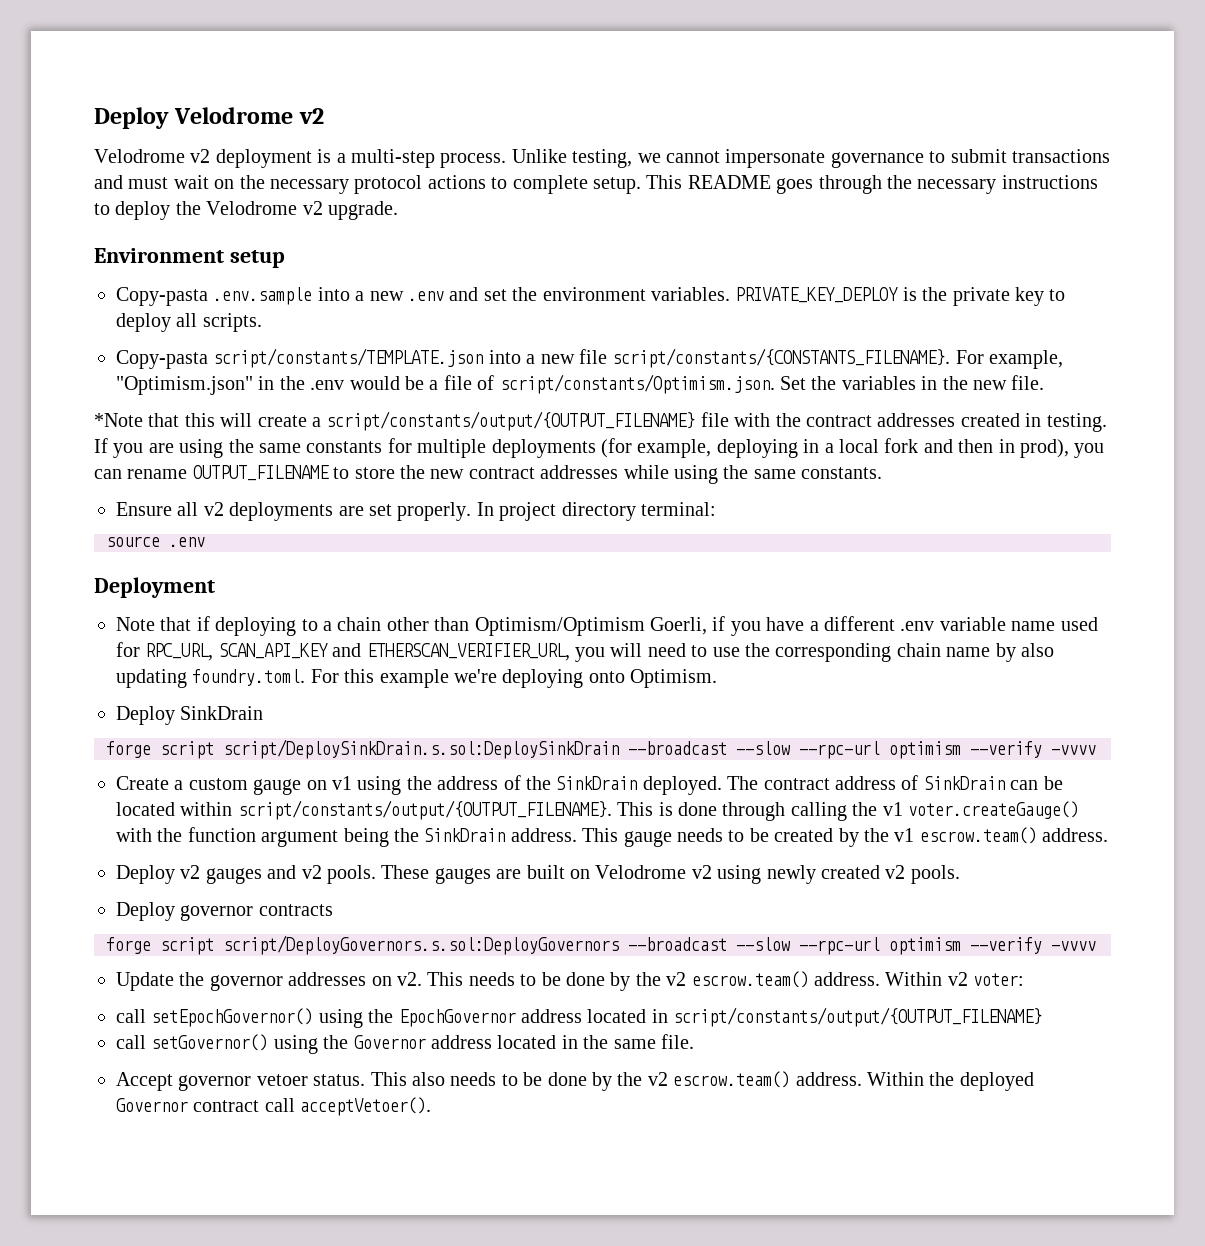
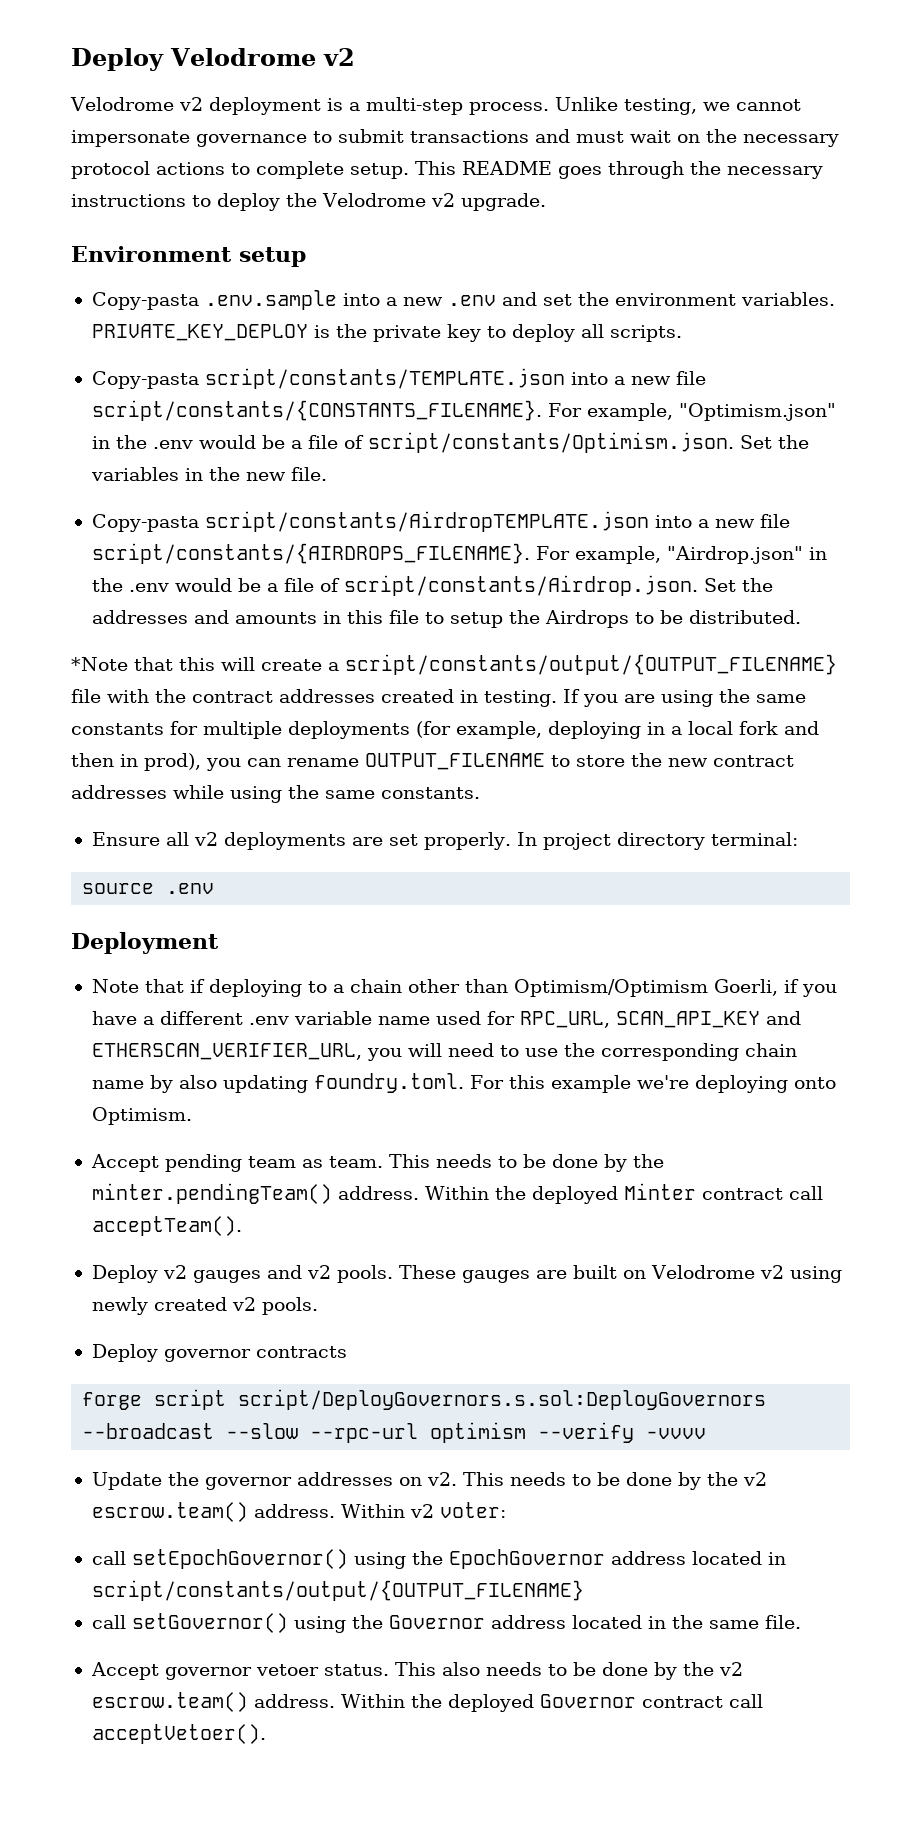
+ Copy-pasta script/constants/AirdropTEMPLATE.json into a new file script/constants/{AIRDROPS_FILENAME}. For example, "Airdrop.json" in the .env would be a file of script/constants/Airdrop.json. Set the addresses and amounts in this file to setup the Airdrops to be distributed.
- Deploy SinkDrain
- forge script script/DeploySinkDrain.s.sol:DeploySinkDrain --broadcast --slow --rpc-url optimism --verify -vvvv
- Create a custom gauge on v1 using the address of the SinkDrain deployed. The contract address of SinkDrain can be located within script/constants/output/{OUTPUT_FILENAME}. This is done through calling the v1 voter.createGauge() with the function argument being the SinkDrain address. This gauge needs to be created by the v1 escrow.team() address.
+ Accept pending team as team. This needs to be done by the minter.pendingTeam() address. Within the deployed Minter contract call acceptTeam().

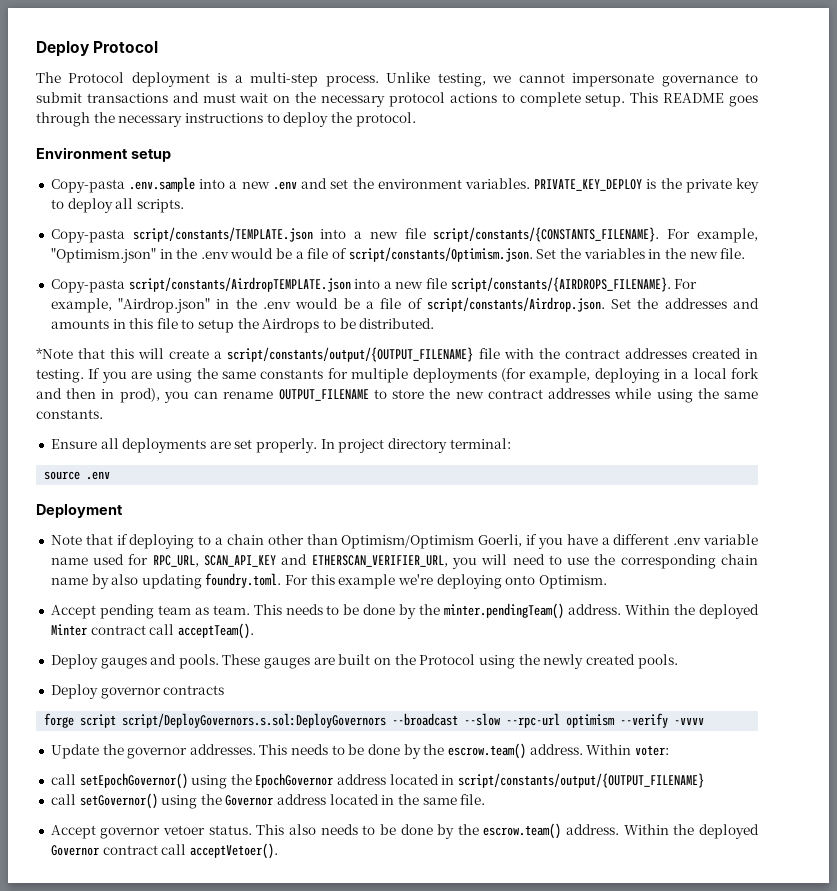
- Deploy Velodrome v2
- Velodrome v2 deployment is a multi-step process.
+ Deploy Protocol
+ The Protocol deployment is a multi-step process.
- This README goes through the necessary instructions to deploy the Velodrome v2 upgrade.
+ This README goes through the necessary instructions to deploy the protocol.
- Ensure all v2 deployments are set properly.
+ Ensure all deployments are set properly.
- Deploy v2 gauges and v2 pools.
+ Deploy gauges and pools.
- These gauges are built on Velodrome v2 using newly created v2 pools.
+ These gauges are built on the Protocol using the newly created pools.
- Update the governor addresses on v2. This needs to be done by the v2 escrow.team() address. Within v2 voter:
+ Update the governor addresses. This needs to be done by the escrow.team() address. Within voter:
- This also needs to be done by the v2 escrow.team() address.
+ This also needs to be done by the escrow.team() address.

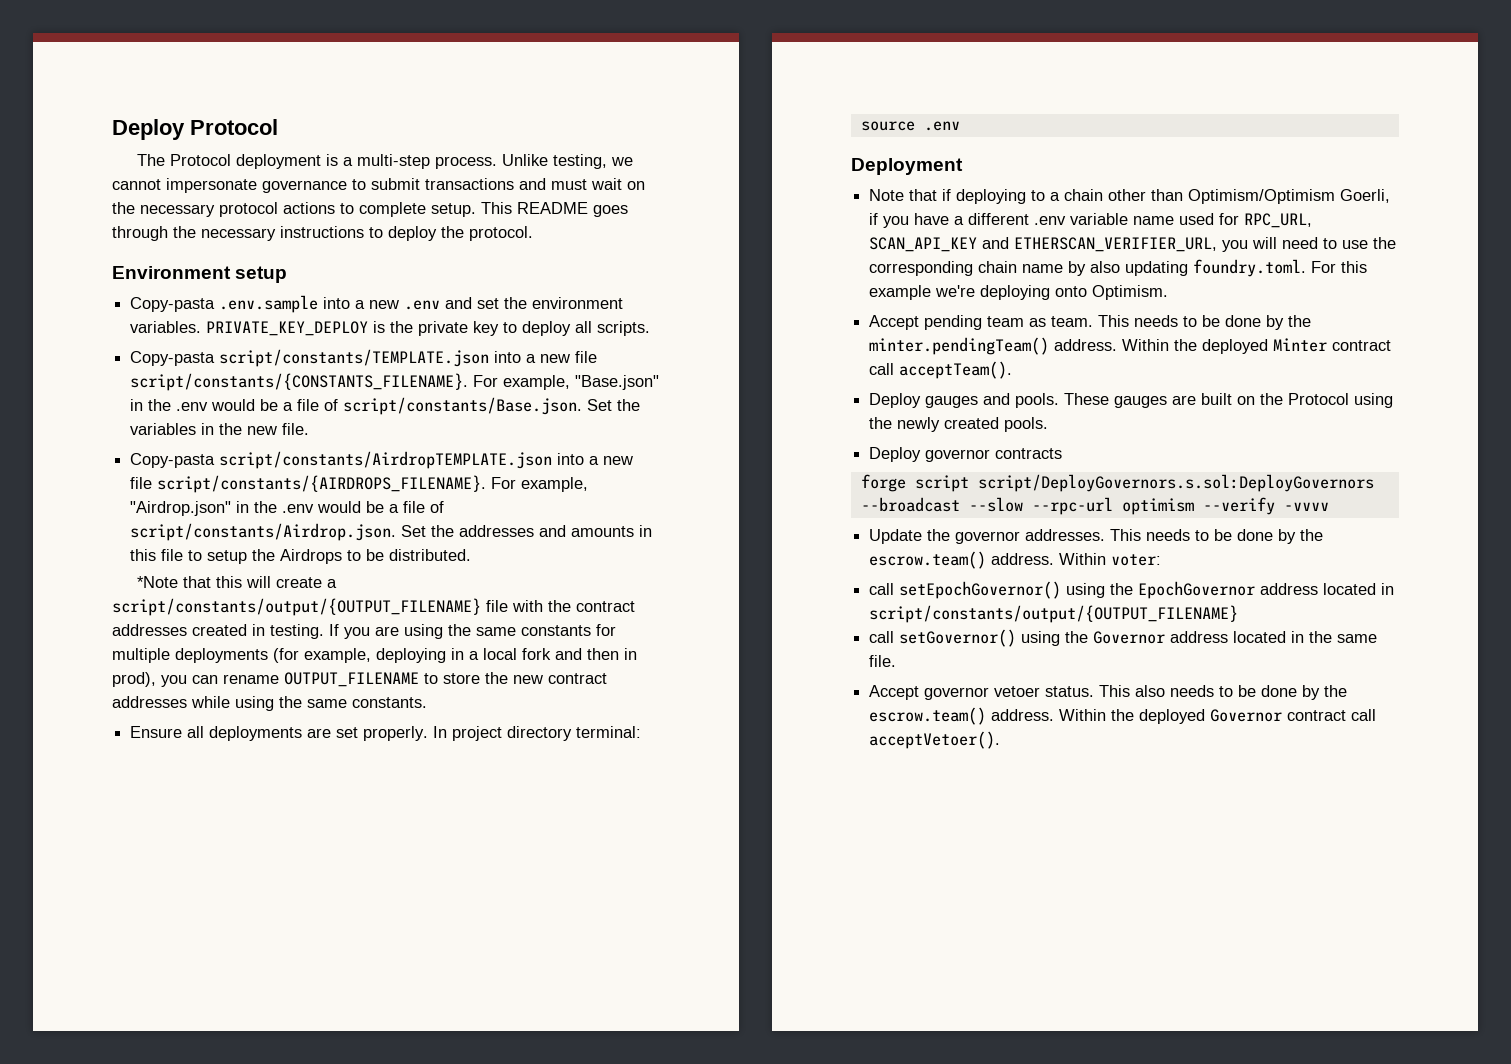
- For example, "Optimism.json" in the .env would be a file of script/constants/Optimism.json. Set the variables in the new file.
+ For example, "Base.json" in the .env would be a file of script/constants/Base.json. Set the variables in the new file.

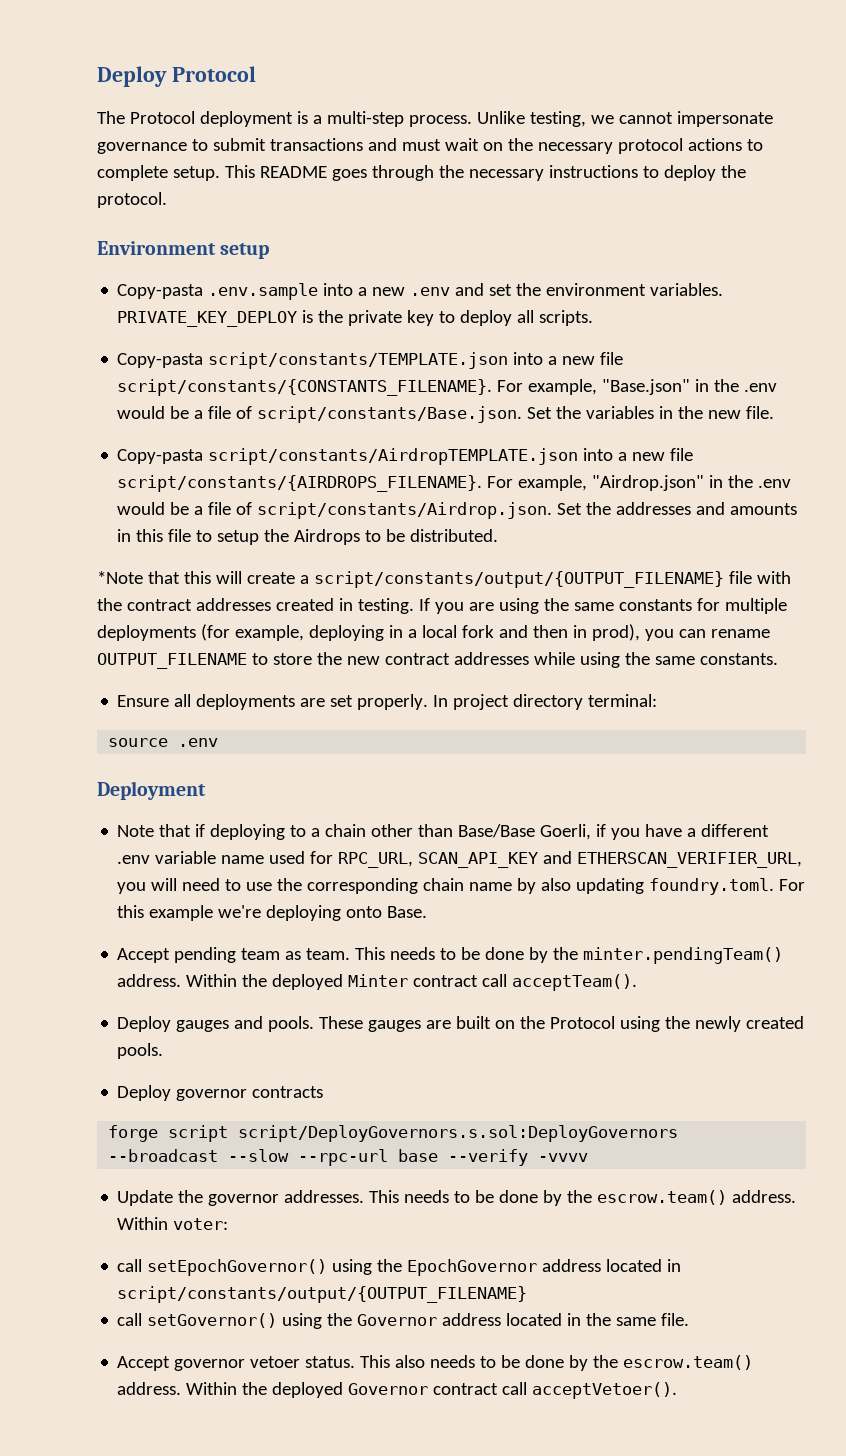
- Note that if deploying to a chain other than Optimism/Optimism Goerli, if you have a different .env variable name used for RPC_URL, SCAN_API_KEY and ETHERSCAN_VERIFIER_URL, you will need to use the corresponding chain name by also updating foundry.toml. For this example we're deploying onto Optimism.
+ Note that if deploying to a chain other than Base/Base Goerli, if you have a different .env variable name used for RPC_URL, SCAN_API_KEY and ETHERSCAN_VERIFIER_URL, you will need to use the corresponding chain name by also updating foundry.toml. For this example we're deploying onto Base.
- forge script script/DeployGovernors.s.sol:DeployGovernors --broadcast --slow --rpc-url optimism --verify -vvvv
+ forge script script/DeployGovernors.s.sol:DeployGovernors --broadcast --slow --rpc-url base --verify -vvvv

